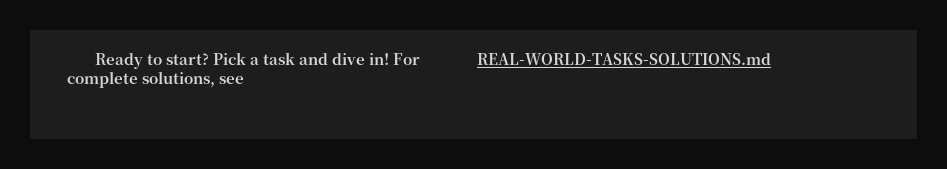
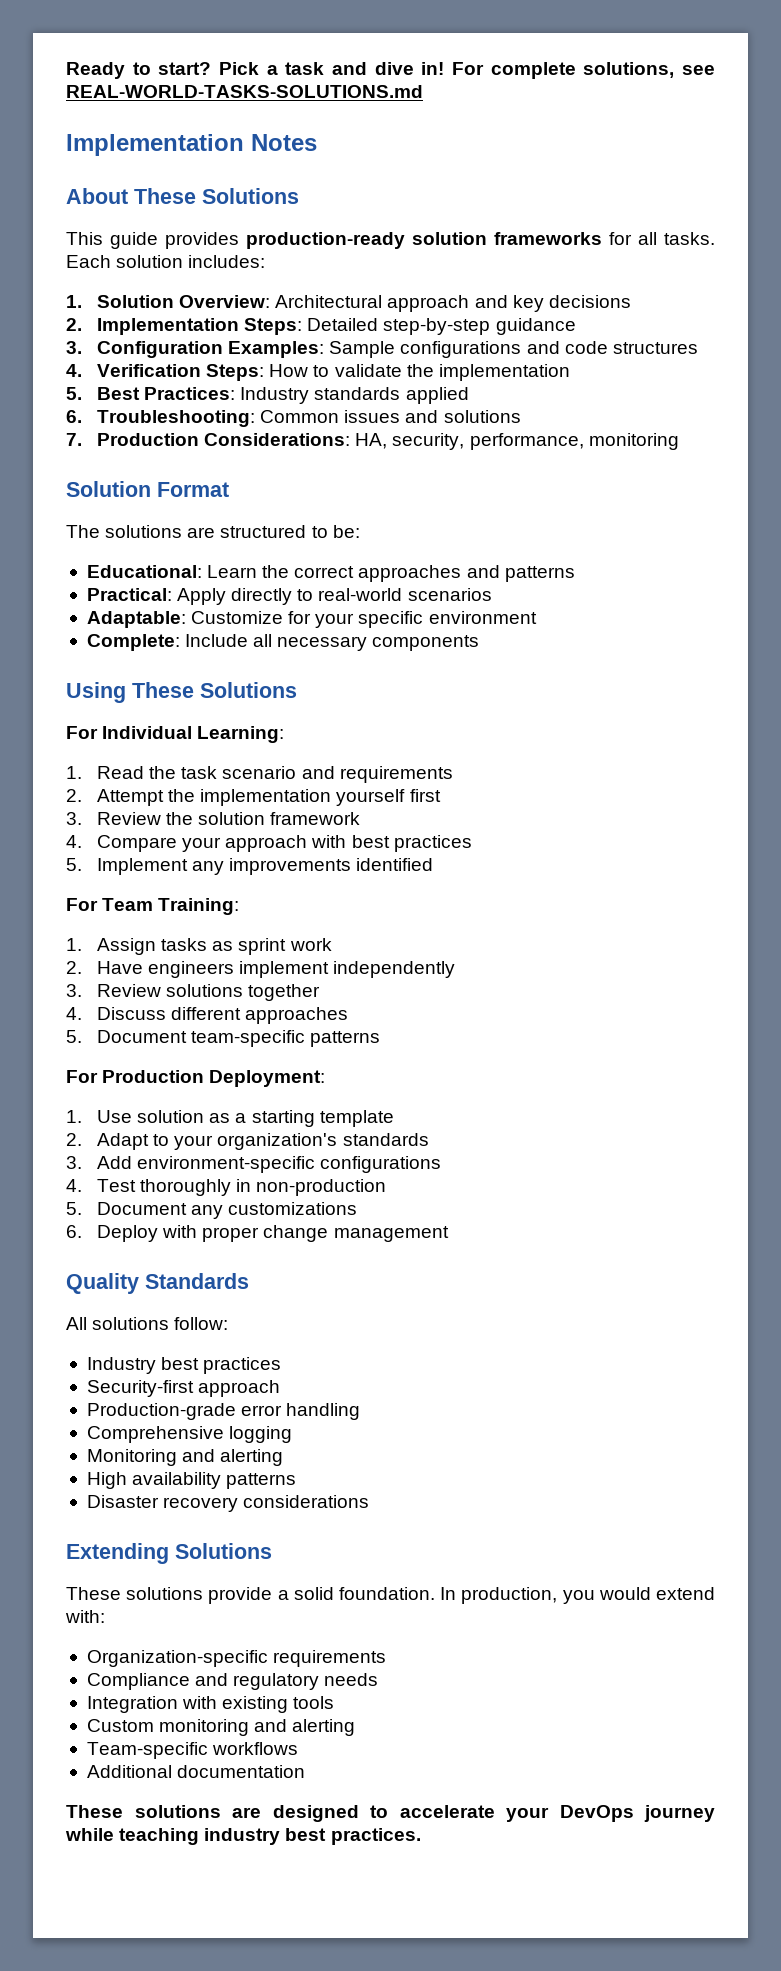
+ Implementation Notes
+ About These Solutions
+ This guide provides production-ready solution frameworks for all tasks. Each solution includes:
+ 1. Solution Overview: Architectural approach and key decisions
+ 2. Implementation Steps: Detailed step-by-step guidance
+ 3. Configuration Examples: Sample configurations and code structures
+ 4. Verification Steps: How to validate the implementation
+ 5. Best Practices: Industry standards applied
+ 6. Troubleshooting: Common issues and solutions
+ 7. Production Considerations: HA, security, performance, monitoring
+ Solution Format
+ The solutions are structured to be:
+ Educational: Learn the correct approaches and patterns
+ Practical: Apply directly to real-world scenarios
+ Adaptable: Customize for your specific environment
+ Complete: Include all necessary components
+ Using These Solutions
+ For Individual Learning:
+ 1. Read the task scenario and requirements
+ 2. Attempt the implementation yourself first
+ 3. Review the solution framework
+ 4. Compare your approach with best practices
+ 5. Implement any improvements identified
+ For Team Training:
+ 1. Assign tasks as sprint work
+ 2. Have engineers implement independently
+ 3. Review solutions together
+ 4. Discuss different approaches
+ 5. Document team-specific patterns
+ For Production Deployment:
+ 1. Use solution as a starting template
+ 2. Adapt to your organization's standards
+ 3. Add environment-specific configurations
+ 4. Test thoroughly in non-production
+ 5. Document any customizations
+ 6. Deploy with proper change management
+ Quality Standards
+ All solutions follow:
+ Industry best practices
+ Security-first approach
+ Production-grade error handling
+ Comprehensive logging
+ Monitoring and alerting
+ High availability patterns
+ Disaster recovery considerations
+ Extending Solutions
+ These solutions provide a solid foundation. In production, you would extend with:
+ Organization-specific requirements
+ Compliance and regulatory needs
+ Integration with existing tools
+ Custom monitoring and alerting
+ Team-specific workflows
+ Additional documentation
+ These solutions are designed to accelerate your DevOps journey while teaching industry best practices.

